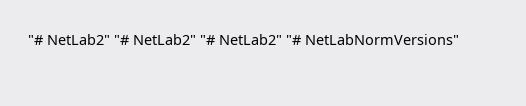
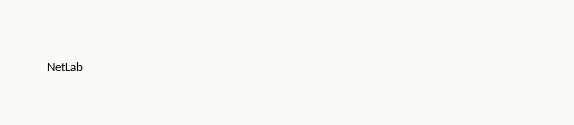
- "# NetLab2" "# NetLab2" "# NetLab2" "# NetLabNormVersions"
+ NetLab

